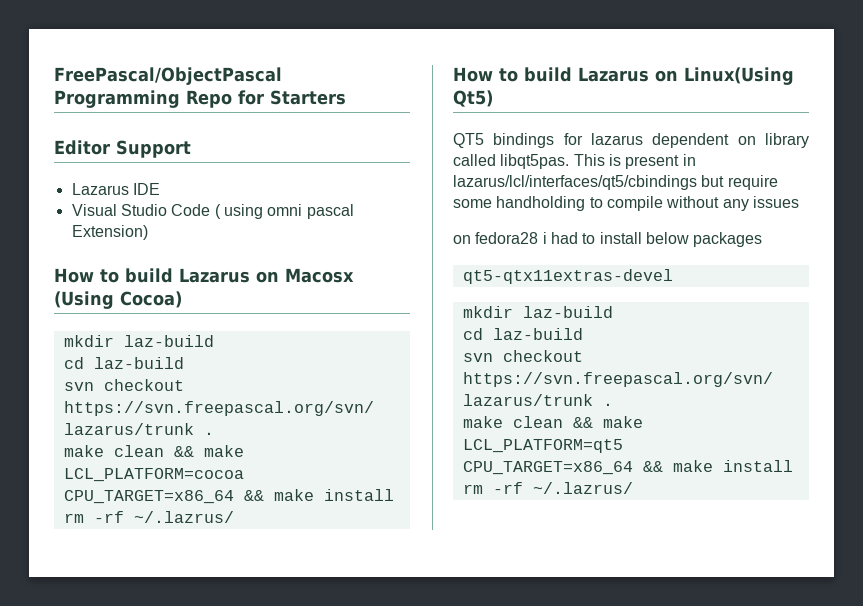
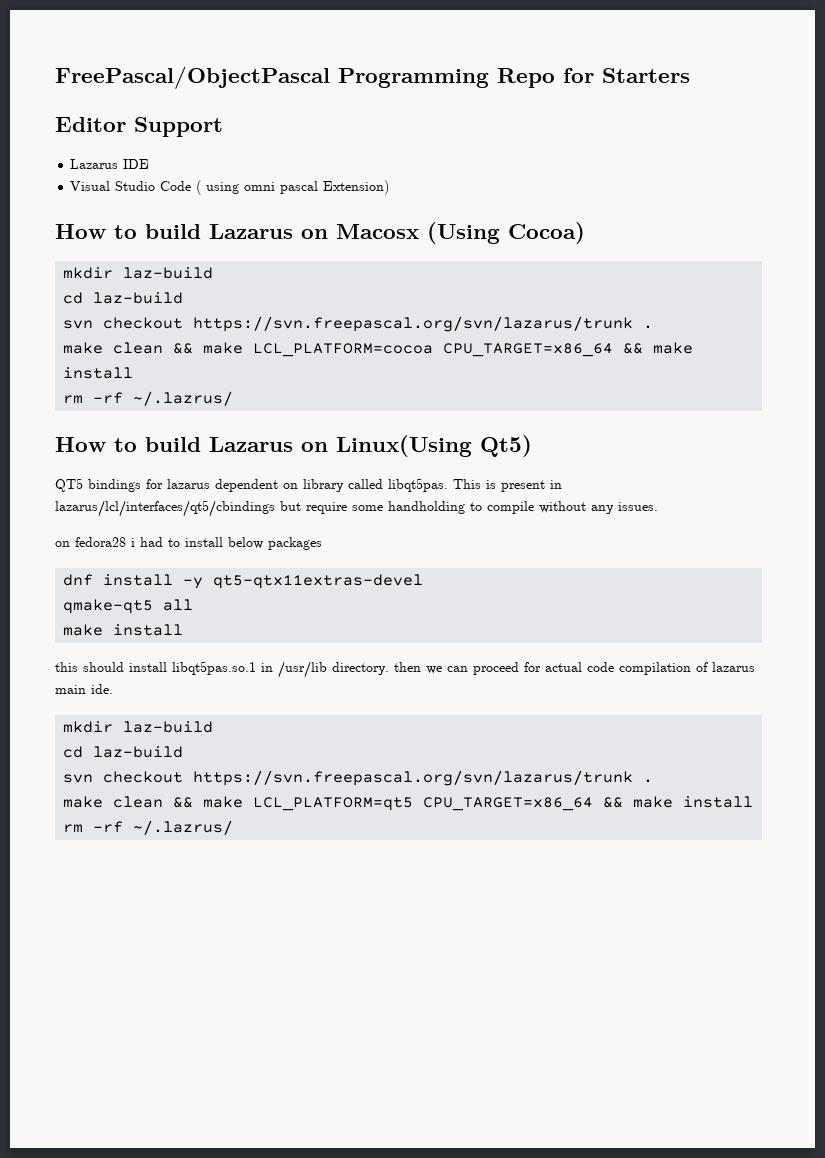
- This is present in lazarus/lcl/interfaces/qt5/cbindings but require some handholding to compile without any issues
+ This is present in lazarus/lcl/interfaces/qt5/cbindings but require some handholding to compile without any issues.
- qt5-qtx11extras-devel
+ dnf install -y qt5-qtx11extras-devel
+ qmake-qt5 all
+ make install
+ this should install libqt5pas.so.1 in /usr/lib directory. then we can proceed for actual code compilation of lazarus main ide.

